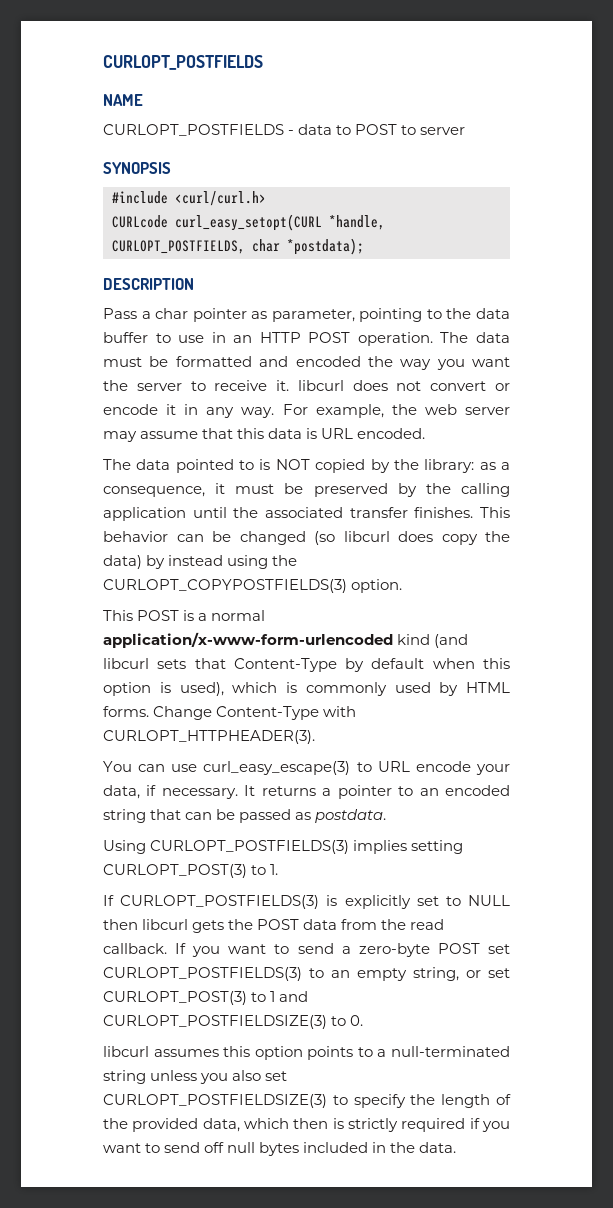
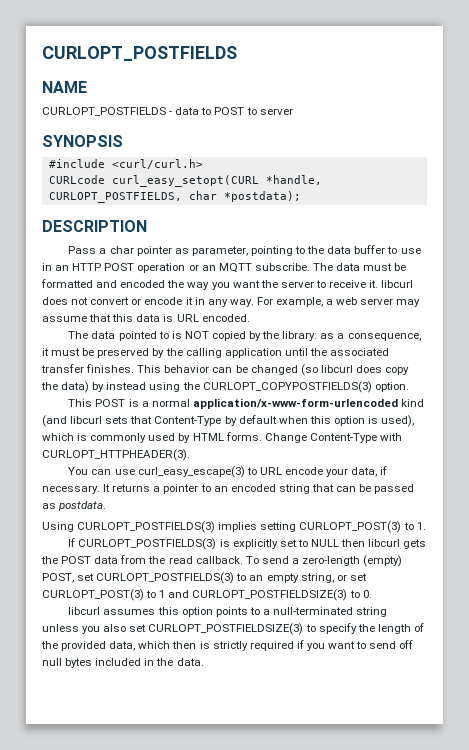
- Pass a char pointer as parameter, pointing to the data buffer to use in an HTTP POST operation.
+ Pass a char pointer as parameter, pointing to the data buffer to use in an HTTP POST operation or an MQTT subscribe.
- For example, the web server may assume that this data is URL encoded.
+ For example, a web server may assume that this data is URL encoded.
- If you want to send a zero-byte POST set CURLOPT_POSTFIELDS(3) to an empty string, or set CURLOPT_POST(3) to 1 and CURLOPT_POSTFIELDSIZE(3) to 0.
+ To send a zero-length (empty) POST, set CURLOPT_POSTFIELDS(3) to an empty string, or set CURLOPT_POST(3) to 1 and CURLOPT_POSTFIELDSIZE(3) to 0.

